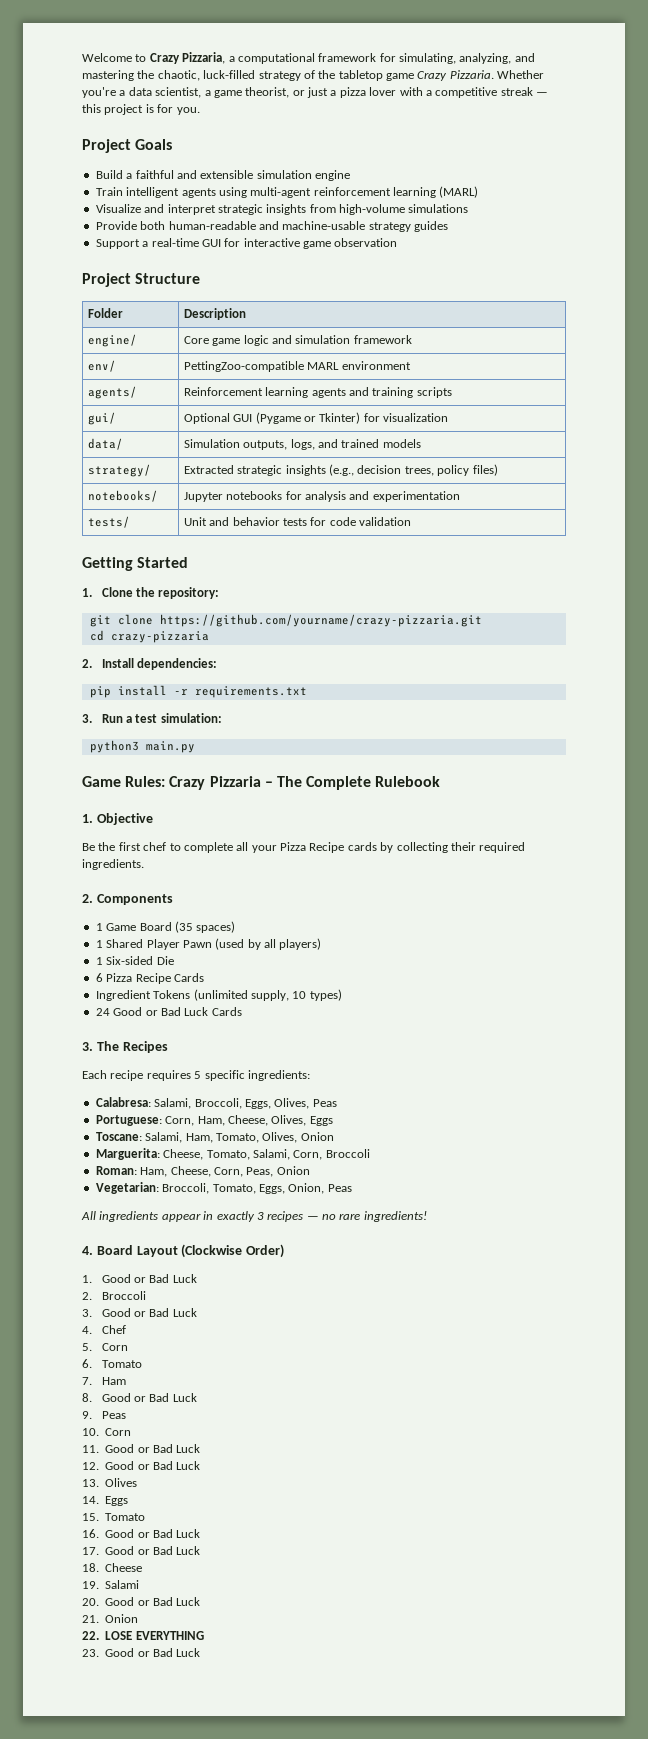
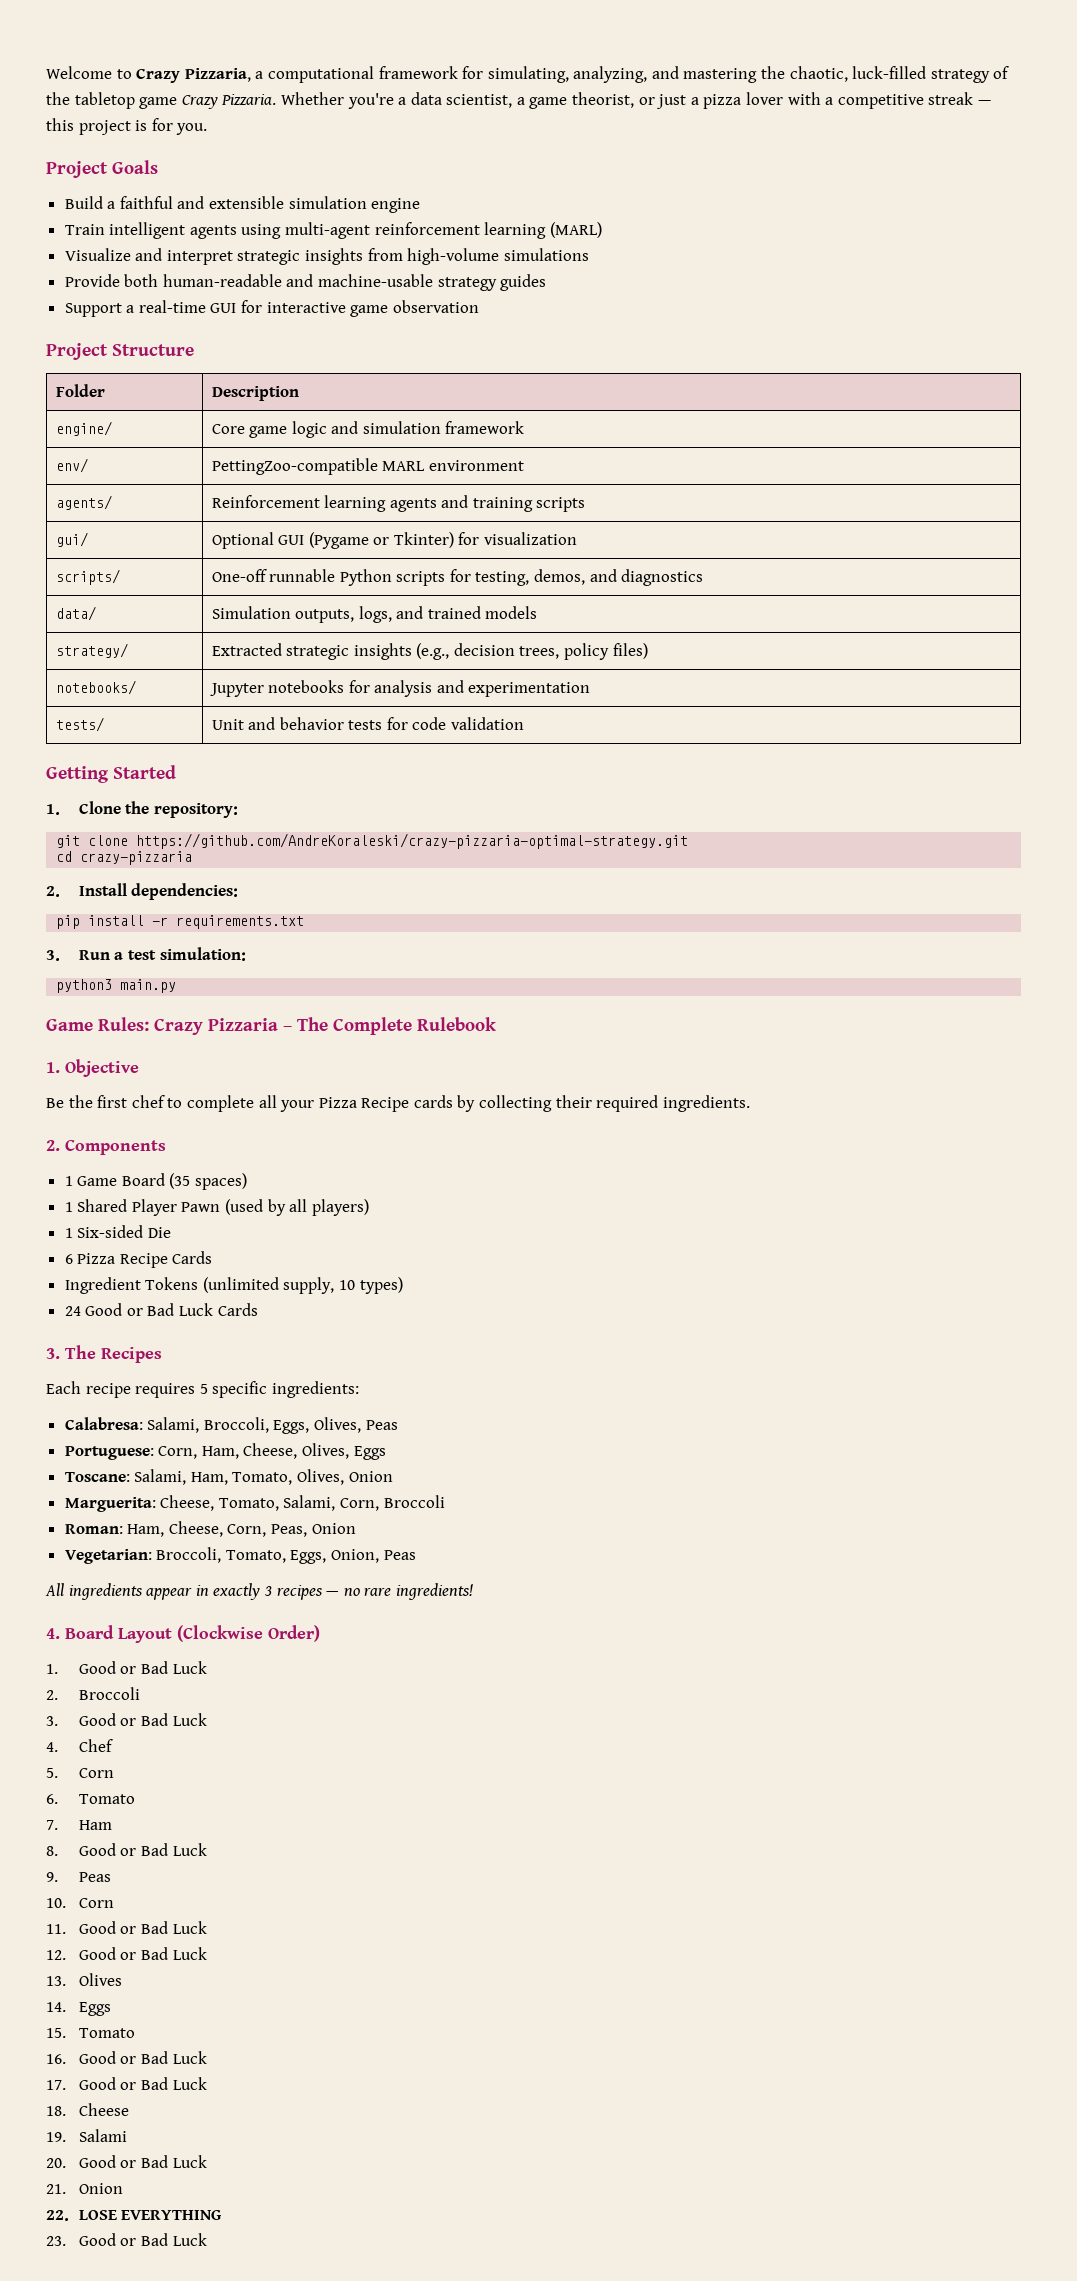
+ scripts/ | One-off runnable Python scripts for testing, demos, and diagnostics
- git clone https://github.com/yourname/crazy-pizzaria.git
+ git clone https://github.com/AndreKoraleski/crazy-pizzaria-optimal-strategy.git

